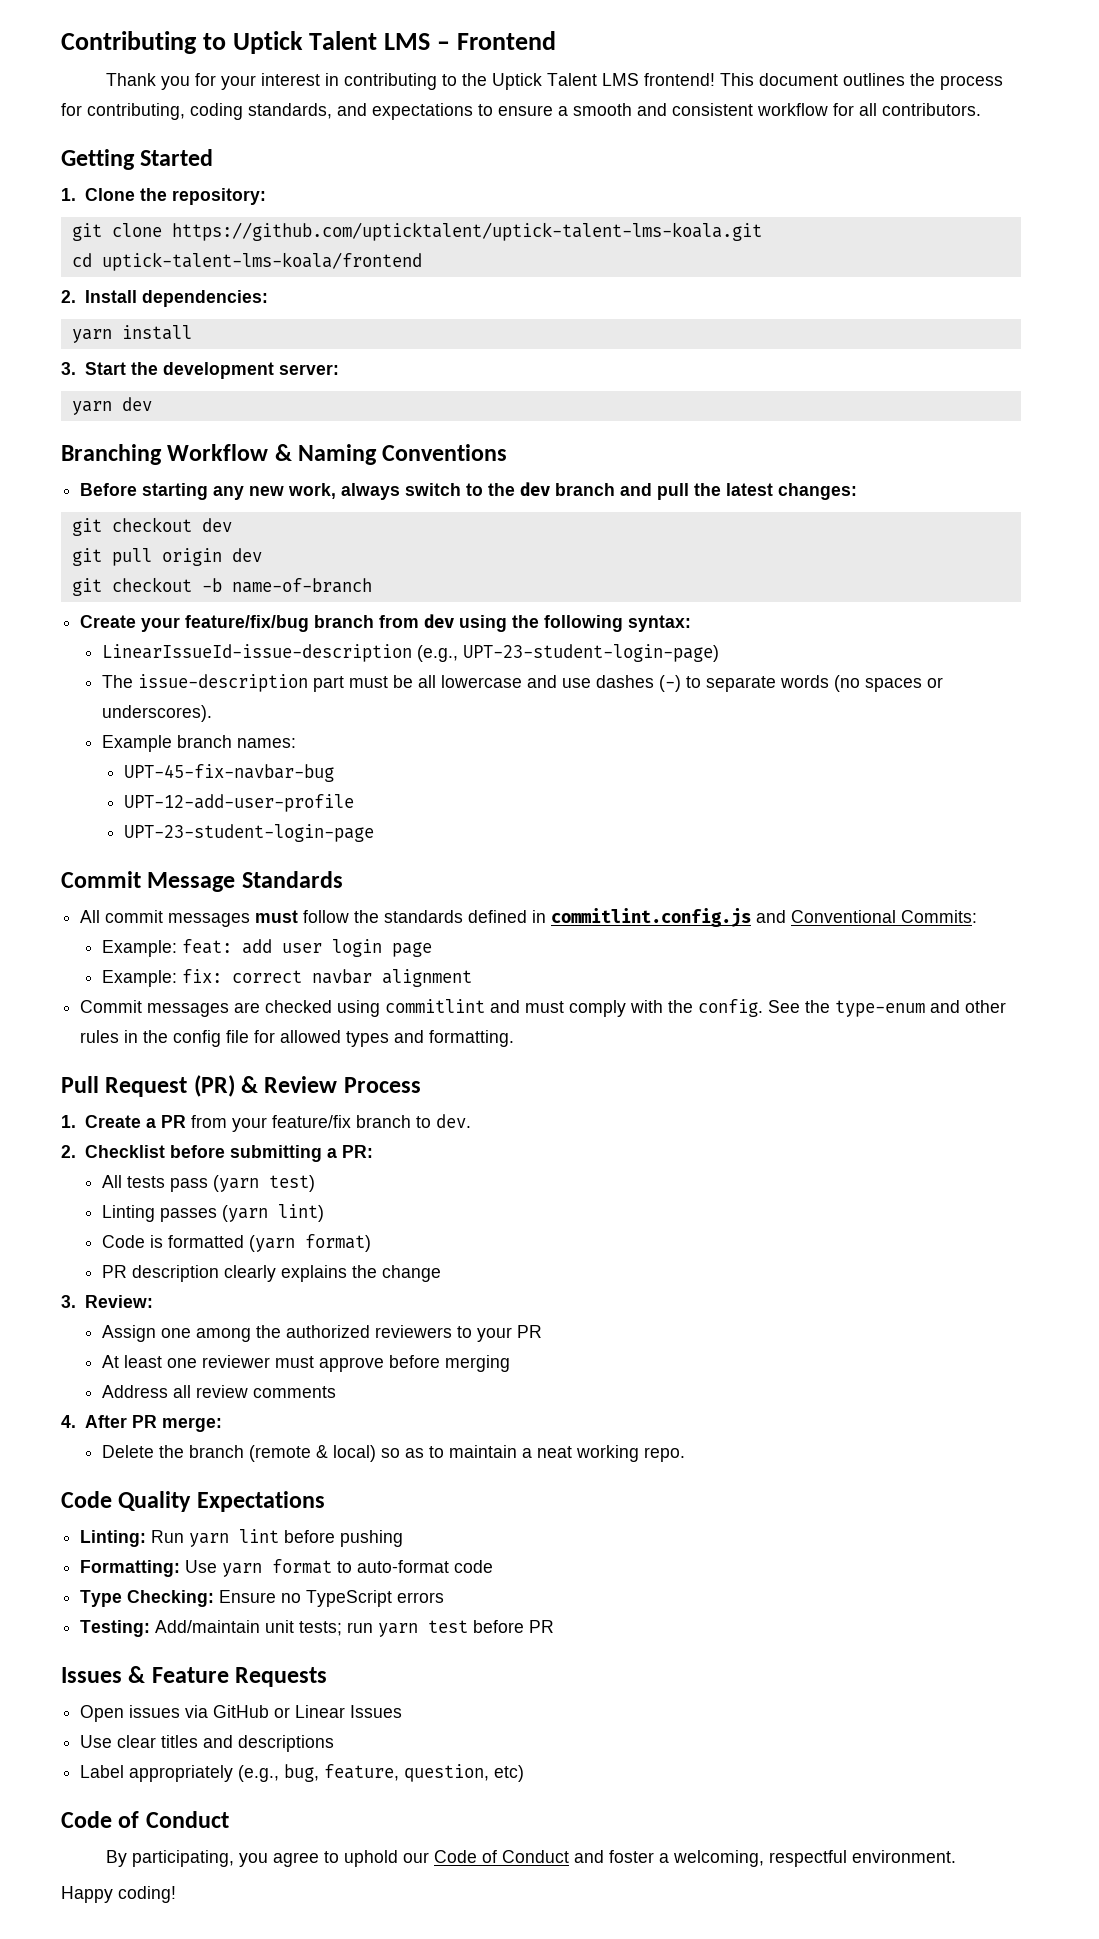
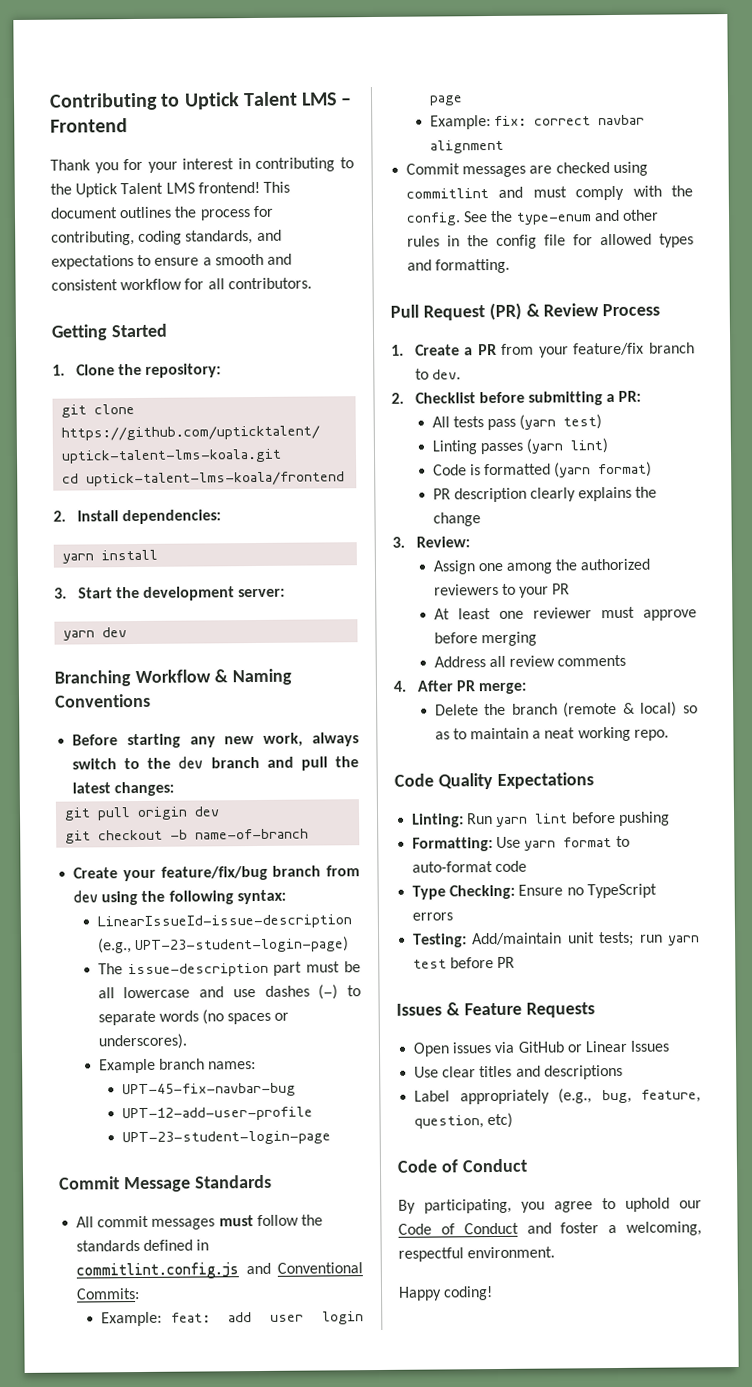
- git checkout dev

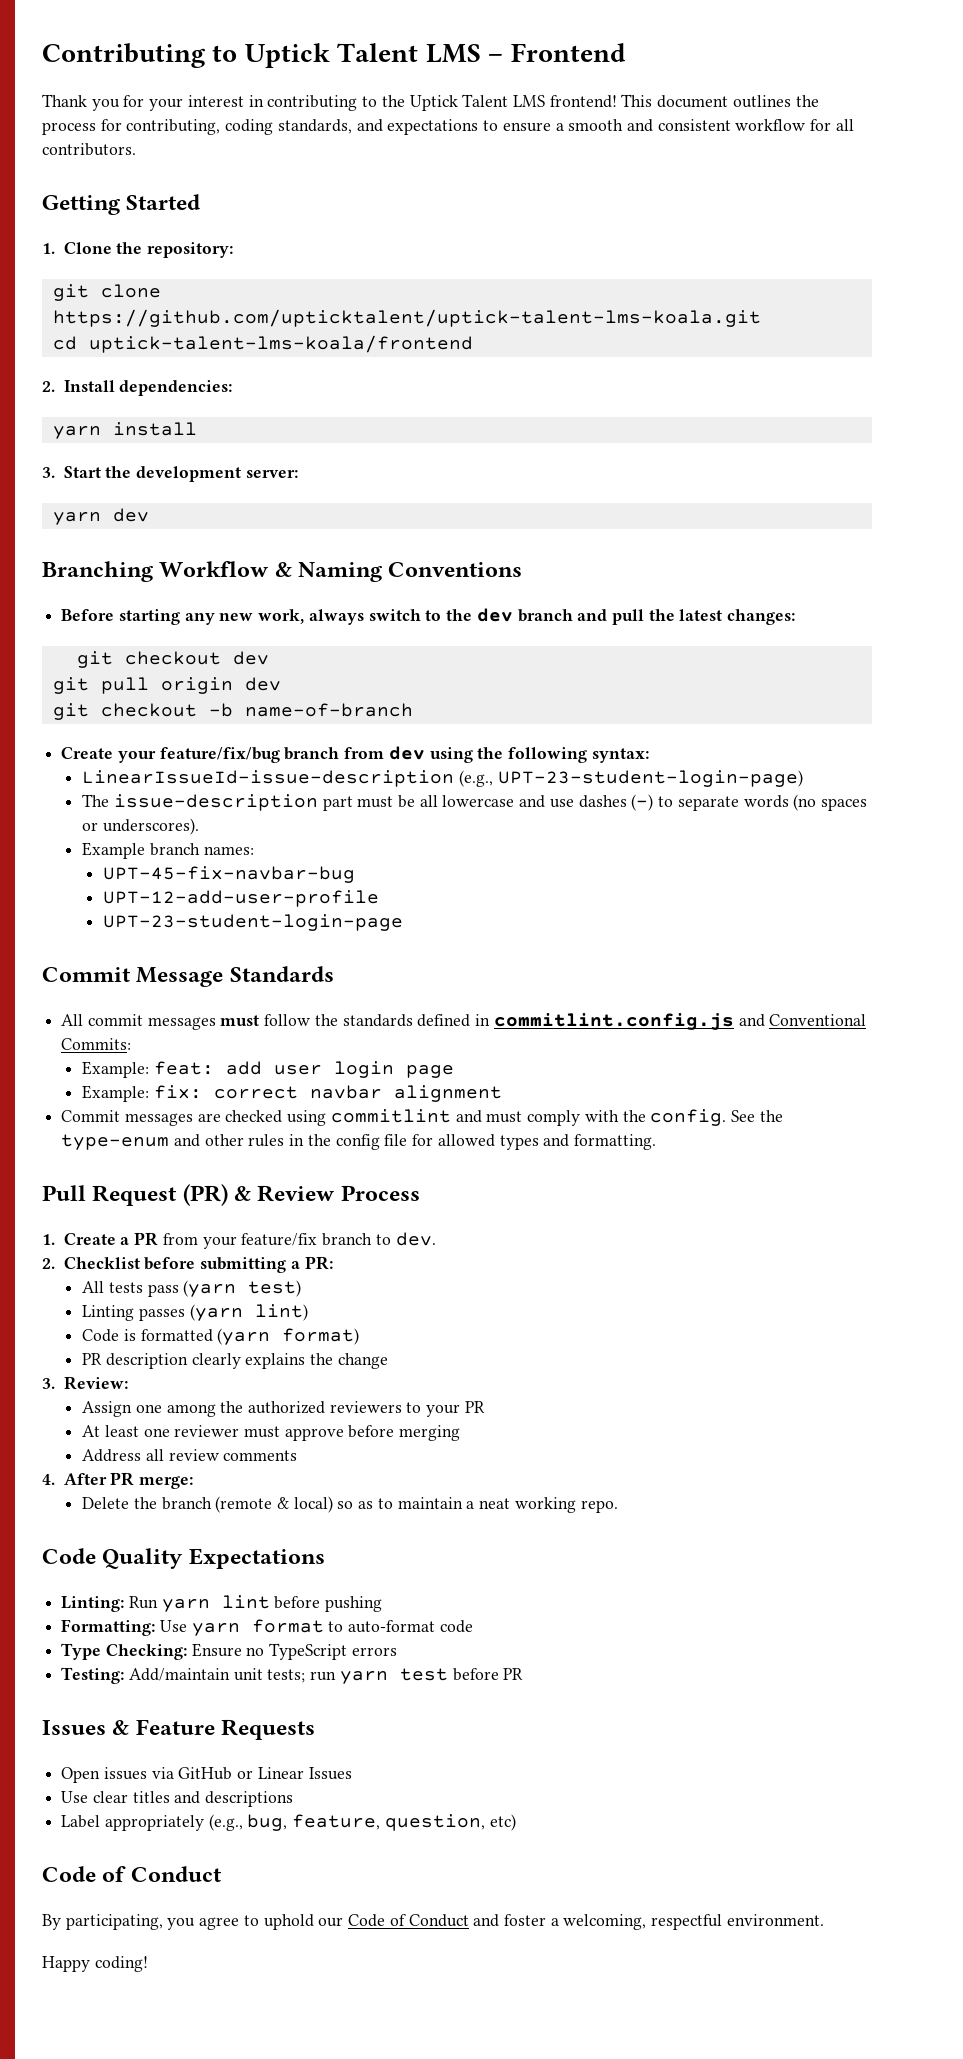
+ git checkout dev

